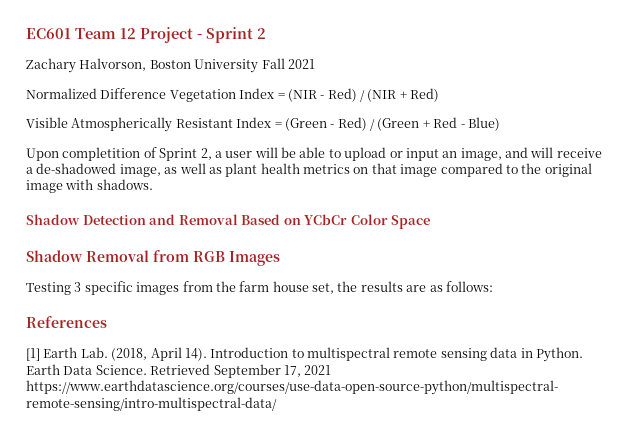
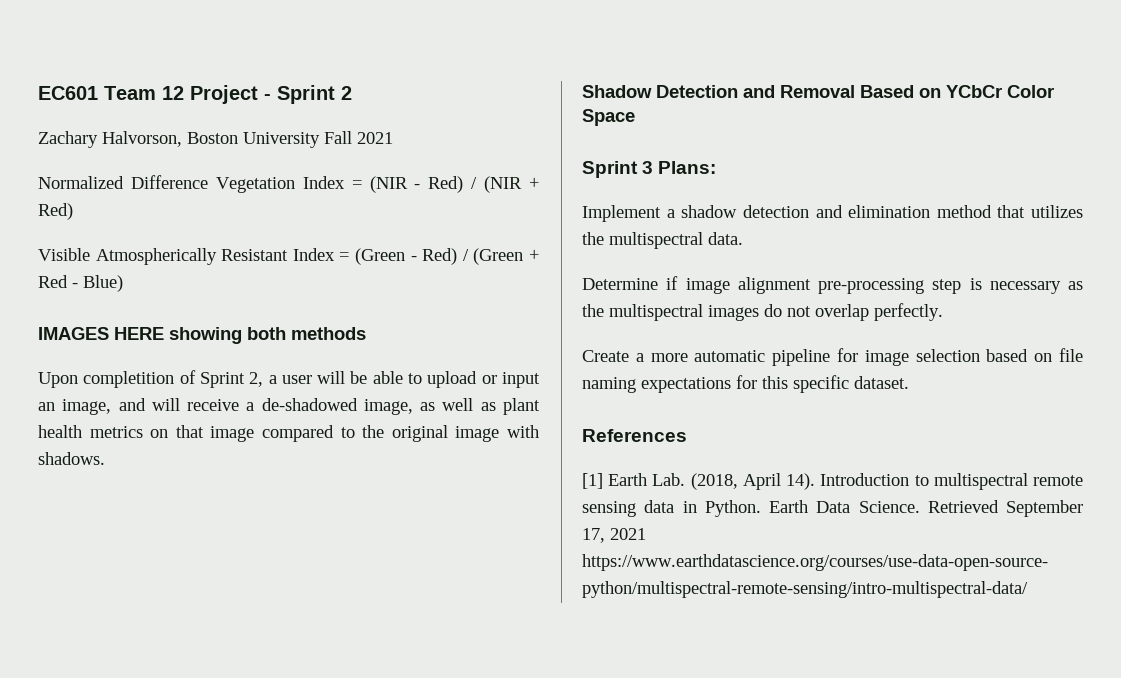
+ IMAGES HERE showing both methods
- Shadow Removal from RGB Images
- Testing 3 specific images from the farm house set, the results are as follows:
+ Sprint 3 Plans:
+ Implement a shadow detection and elimination method that utilizes the multispectral data.
+ Determine if image alignment pre-processing step is necessary as the multispectral images do not overlap perfectly.
+ Create a more automatic pipeline for image selection based on file naming expectations for this specific dataset.

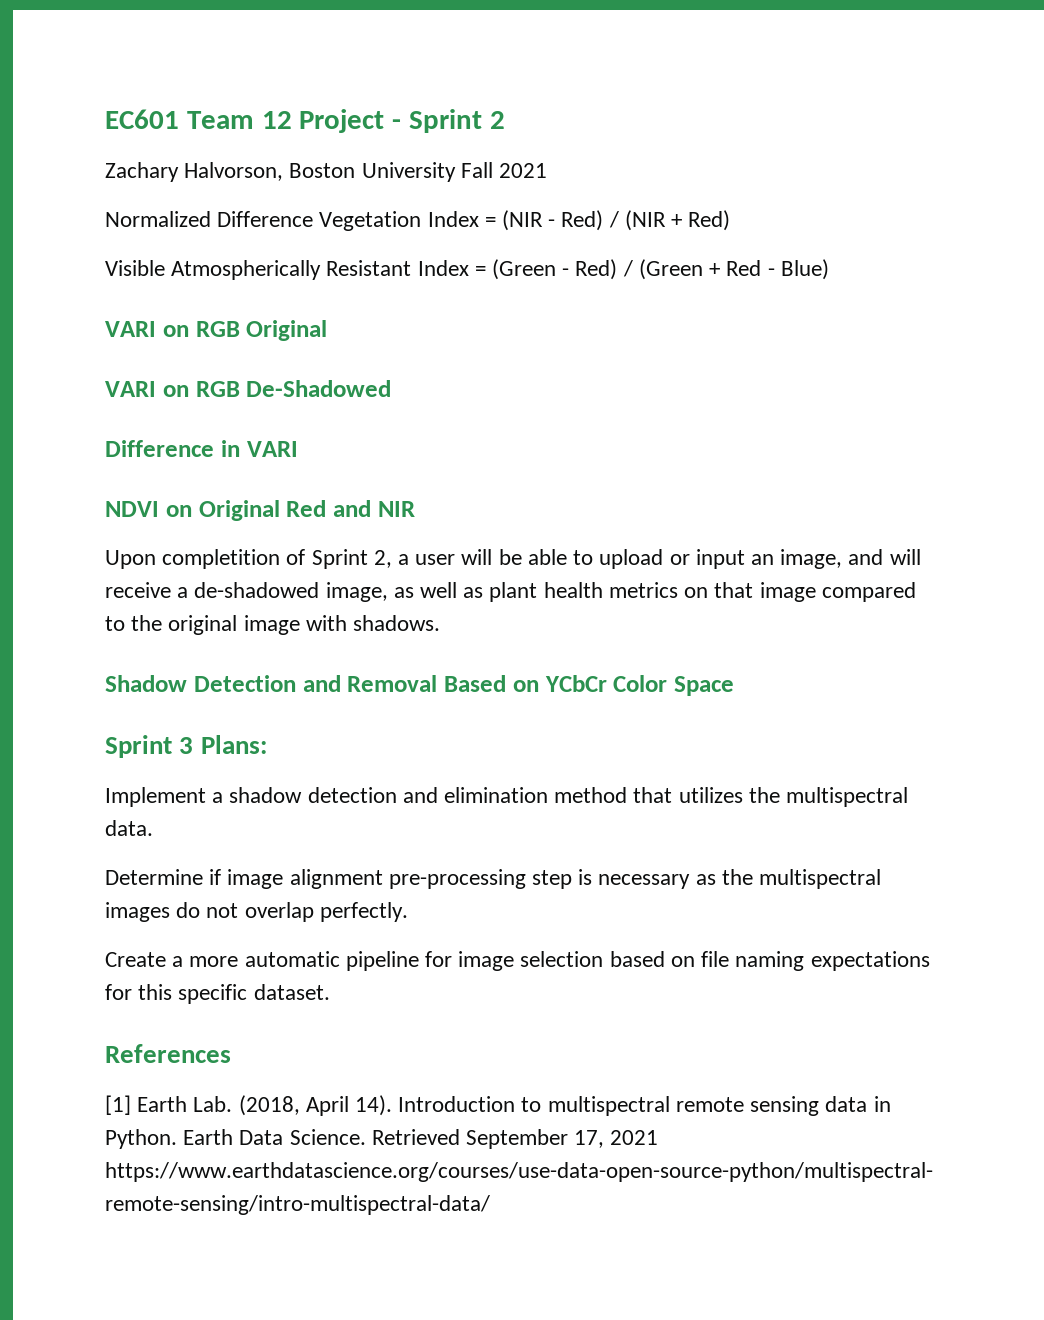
- IMAGES HERE showing both methods
+ VARI on RGB Original
+ VARI on RGB De-Shadowed
+ Difference in VARI
+ NDVI on Original Red and NIR

